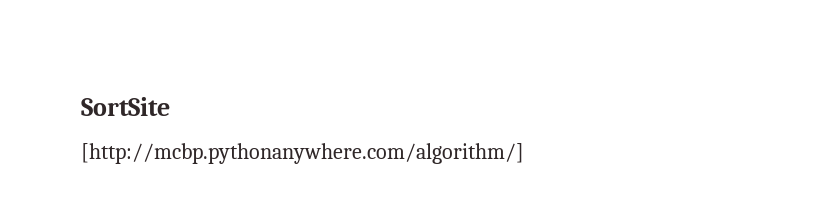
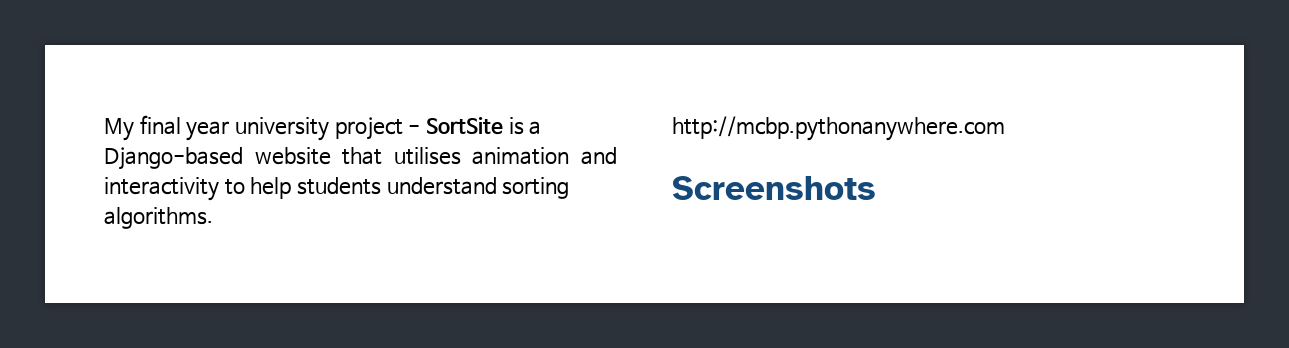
- SortSite
- [http://mcbp.pythonanywhere.com/algorithm/]
+ My final year university project - SortSite is a Django-based website that utilises animation and interactivity to help students understand sorting algorithms.
+ http://mcbp.pythonanywhere.com
+ Screenshots

